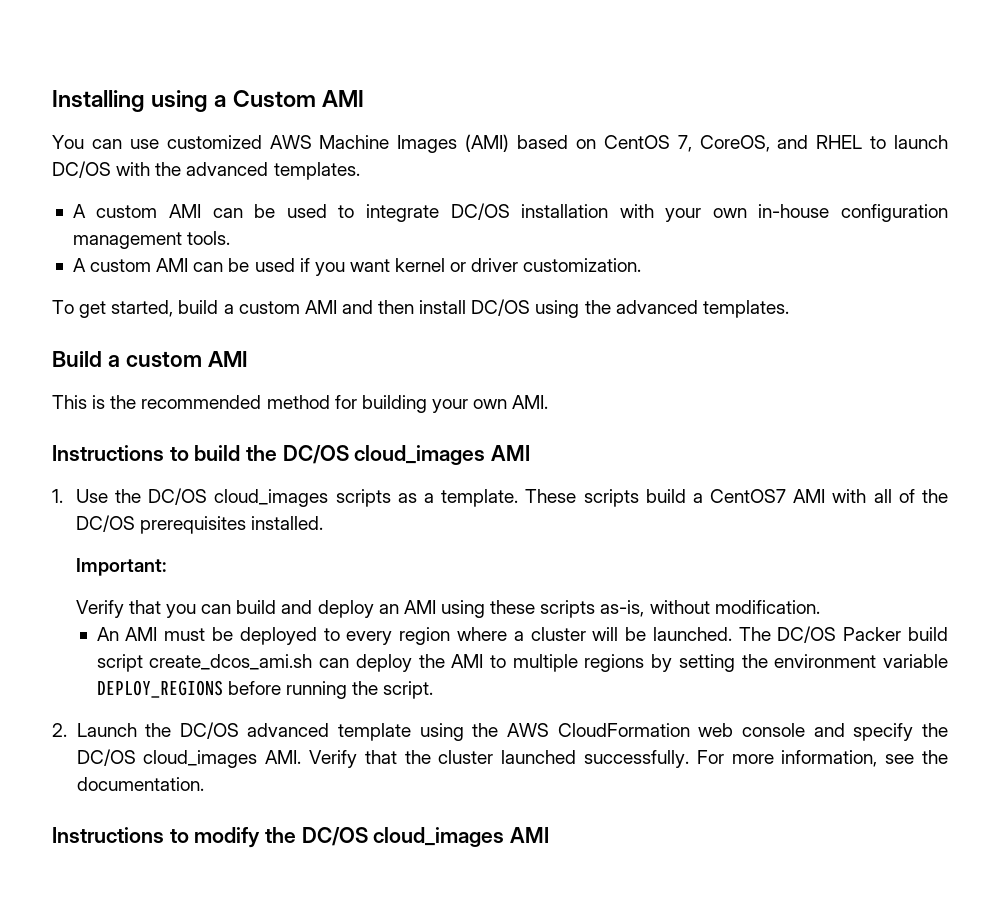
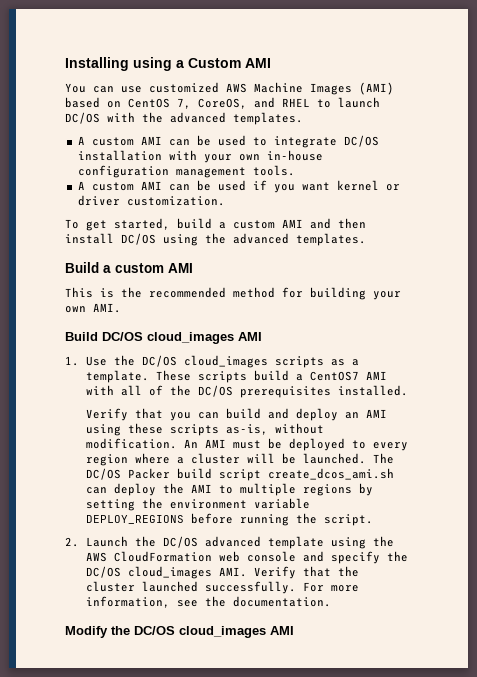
- Instructions to build the DC/OS cloud_images AMI
+ Build DC/OS cloud_images AMI
- Important:
- Verify that you can build and deploy an AMI using these scripts as-is, without modification.
- An AMI must be deployed to every region where a cluster will be launched.
+ Verify that you can build and deploy an AMI using these scripts as-is, without modification. An AMI must be deployed to every region where a cluster will be launched.
- Instructions to modify the DC/OS cloud_images AMI
+ Modify the DC/OS cloud_images AMI

